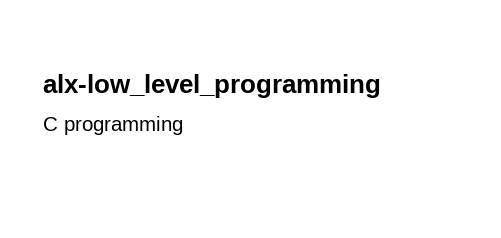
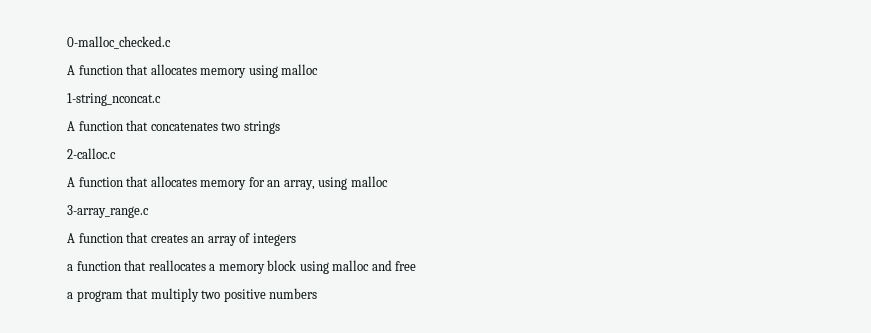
- alx-low_level_programming
- C programming
+ 0-malloc_checked.c
+ A function that allocates memory using malloc
+ 1-string_nconcat.c
+ A function that concatenates two strings
+ 2-calloc.c
+ A function that allocates memory for an array, using malloc
+ 3-array_range.c
+ A function that creates an array of integers
+ a function that reallocates a memory block using malloc and free
+ a program that multiply two positive numbers

